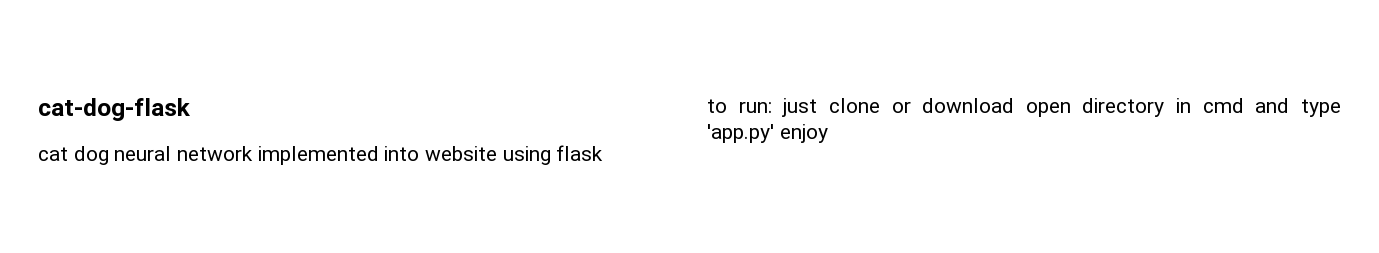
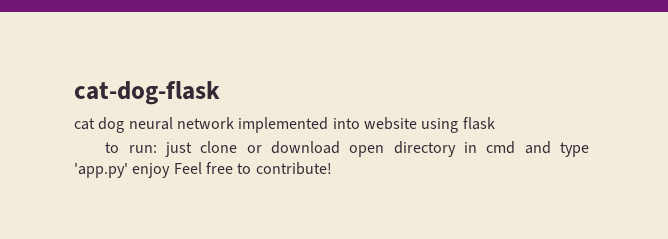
- to run: just clone or download open directory in cmd and type 'app.py' enjoy
+ to run: just clone or download open directory in cmd and type 'app.py' enjoy Feel free to contribute!

